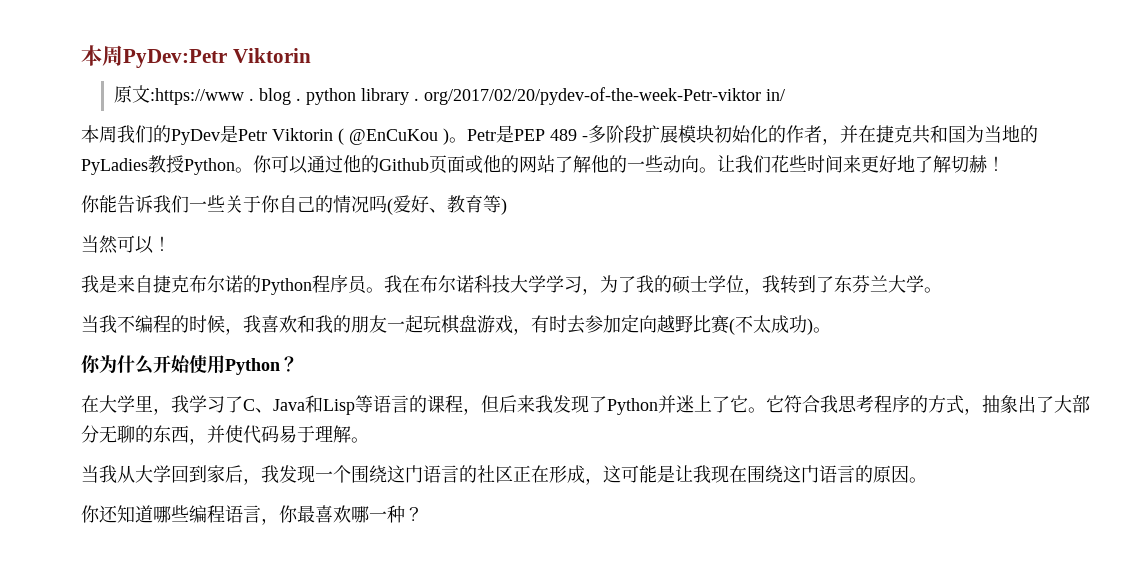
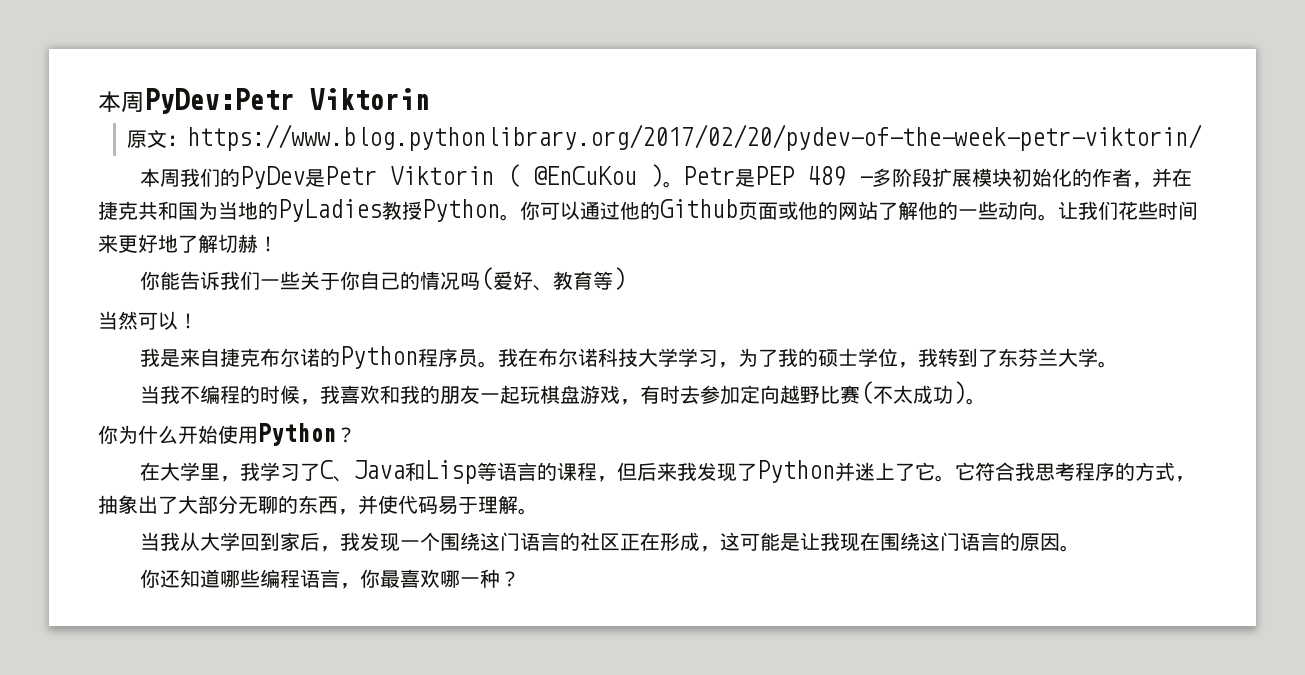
- 原文:https://www . blog . python library . org/2017/02/20/pydev-of-the-week-Petr-viktor in/
+ 原文：https://www.blog.pythonlibrary.org/2017/02/20/pydev-of-the-week-petr-viktorin/

